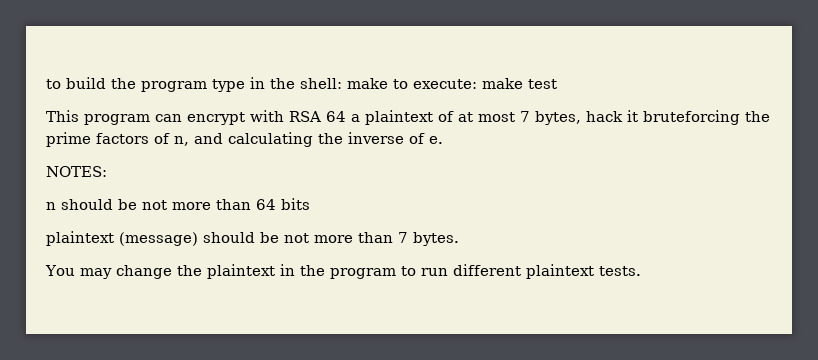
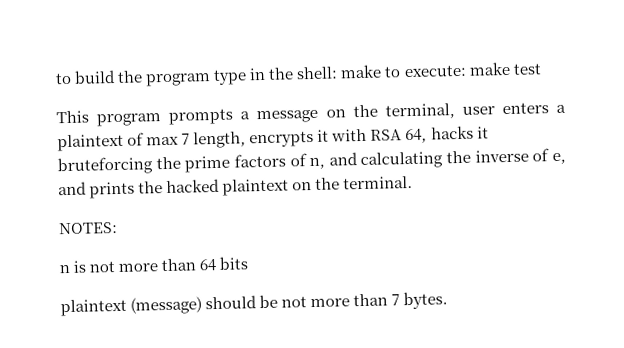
- This program can encrypt with RSA 64 a plaintext of at most 7 bytes, hack it bruteforcing the prime factors of n, and calculating the inverse of e.
+ This program prompts a message on the terminal, user enters a plaintext of max 7 length, encrypts it with RSA 64, hacks it bruteforcing the prime factors of n, and calculating the inverse of e, and prints the hacked plaintext on the terminal.
- n should be not more than 64 bits
+ n is not more than 64 bits
- You may change the plaintext in the program to run different plaintext tests.

